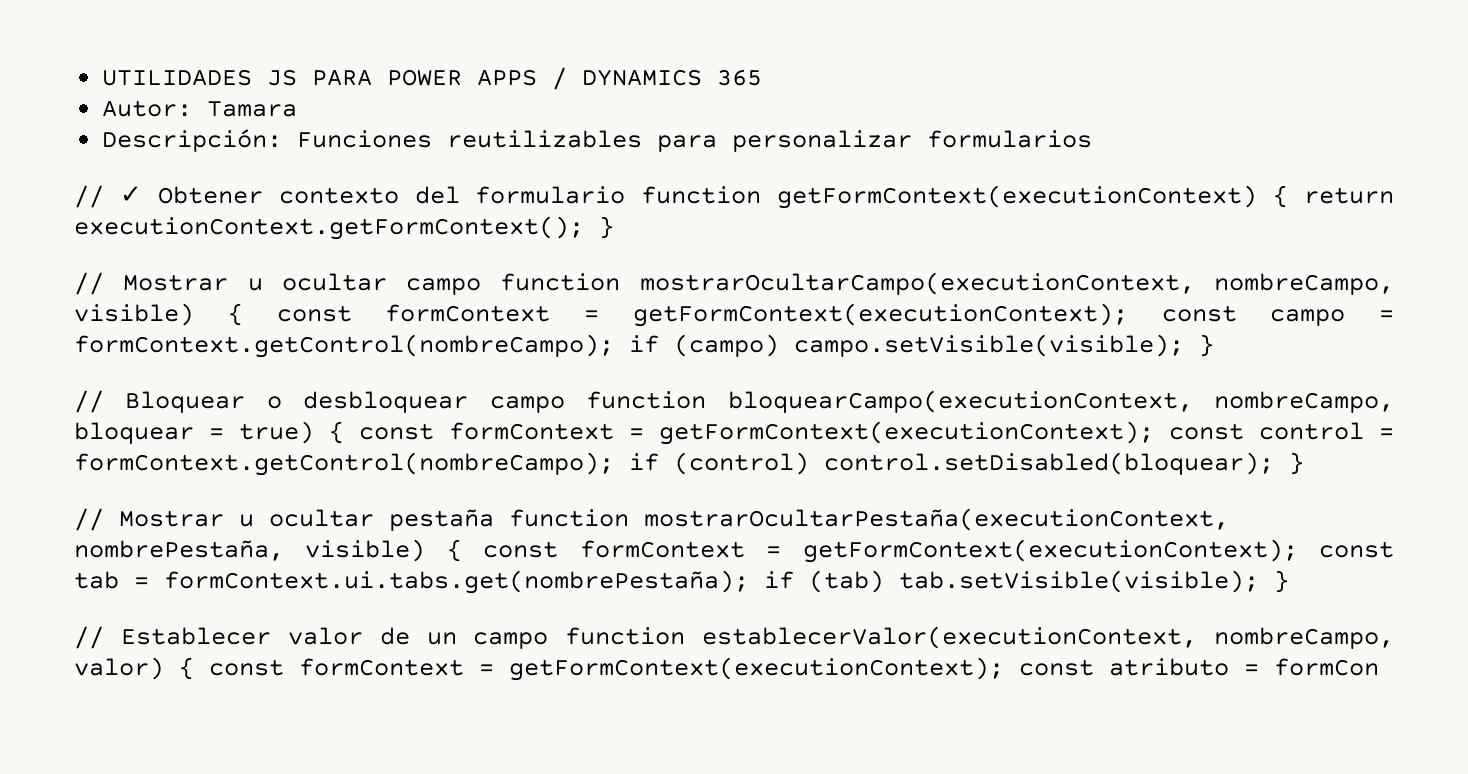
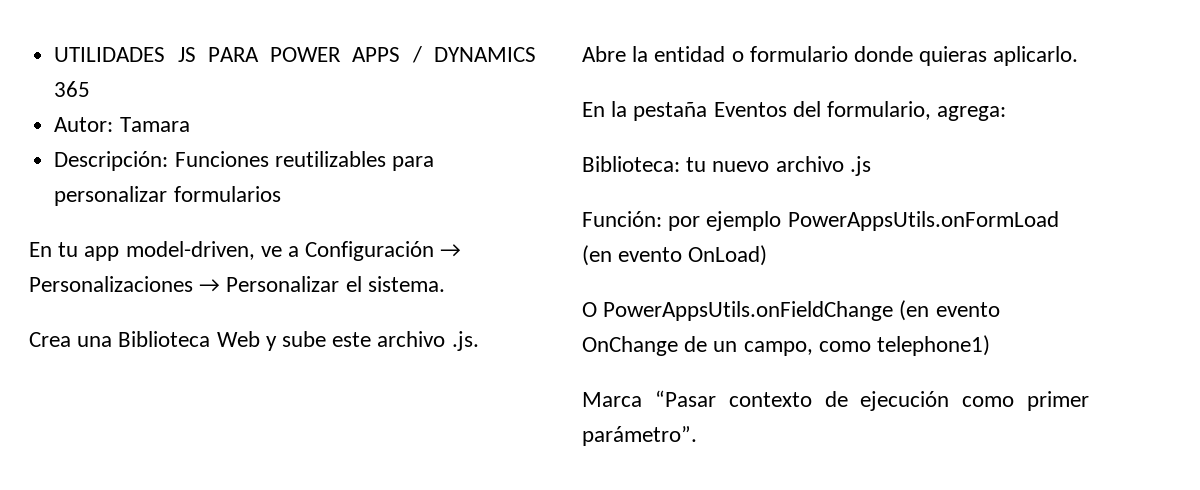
- // ✓ Obtener contexto del formulario function getFormContext(executionContext) { return executionContext.getFormContext(); }
- // Mostrar u ocultar campo function mostrarOcultarCampo(executionContext, nombreCampo, visible) { const formContext = getFormContext(executionContext); const campo = formContext.getControl(nombreCampo); if (campo) campo.setVisible(visible); }
- // Bloquear o desbloquear campo function bloquearCampo(executionContext, nombreCampo, bloquear = true) { const formContext = getFormContext(executionContext); const control = formContext.getControl(nombreCampo); if (control) control.setDisabled(bloquear); }
- // Mostrar u ocultar pestaña function mostrarOcultarPestaña(executionContext, nombrePestaña, visible) { const formContext = getFormContext(executionContext); const tab = formContext.ui.tabs.get(nombrePestaña); if (tab) tab.setVisible(visible); }
- // Establecer valor de un campo function establecerValor(executionContext, nombreCampo, valor) { const formContext = getFormContext(executionContext); const atributo = formCon
+ En tu app model-driven, ve a Configuración → Personalizaciones → Personalizar el sistema.
+ Crea una Biblioteca Web y sube este archivo .js.
+ Abre la entidad o formulario donde quieras aplicarlo.
+ En la pestaña Eventos del formulario, agrega:
+ Biblioteca: tu nuevo archivo .js
+ Función: por ejemplo PowerAppsUtils.onFormLoad (en evento OnLoad)
+ O PowerAppsUtils.onFieldChange (en evento OnChange de un campo, como telephone1)
+ Marca “Pasar contexto de ejecución como primer parámetro”.

